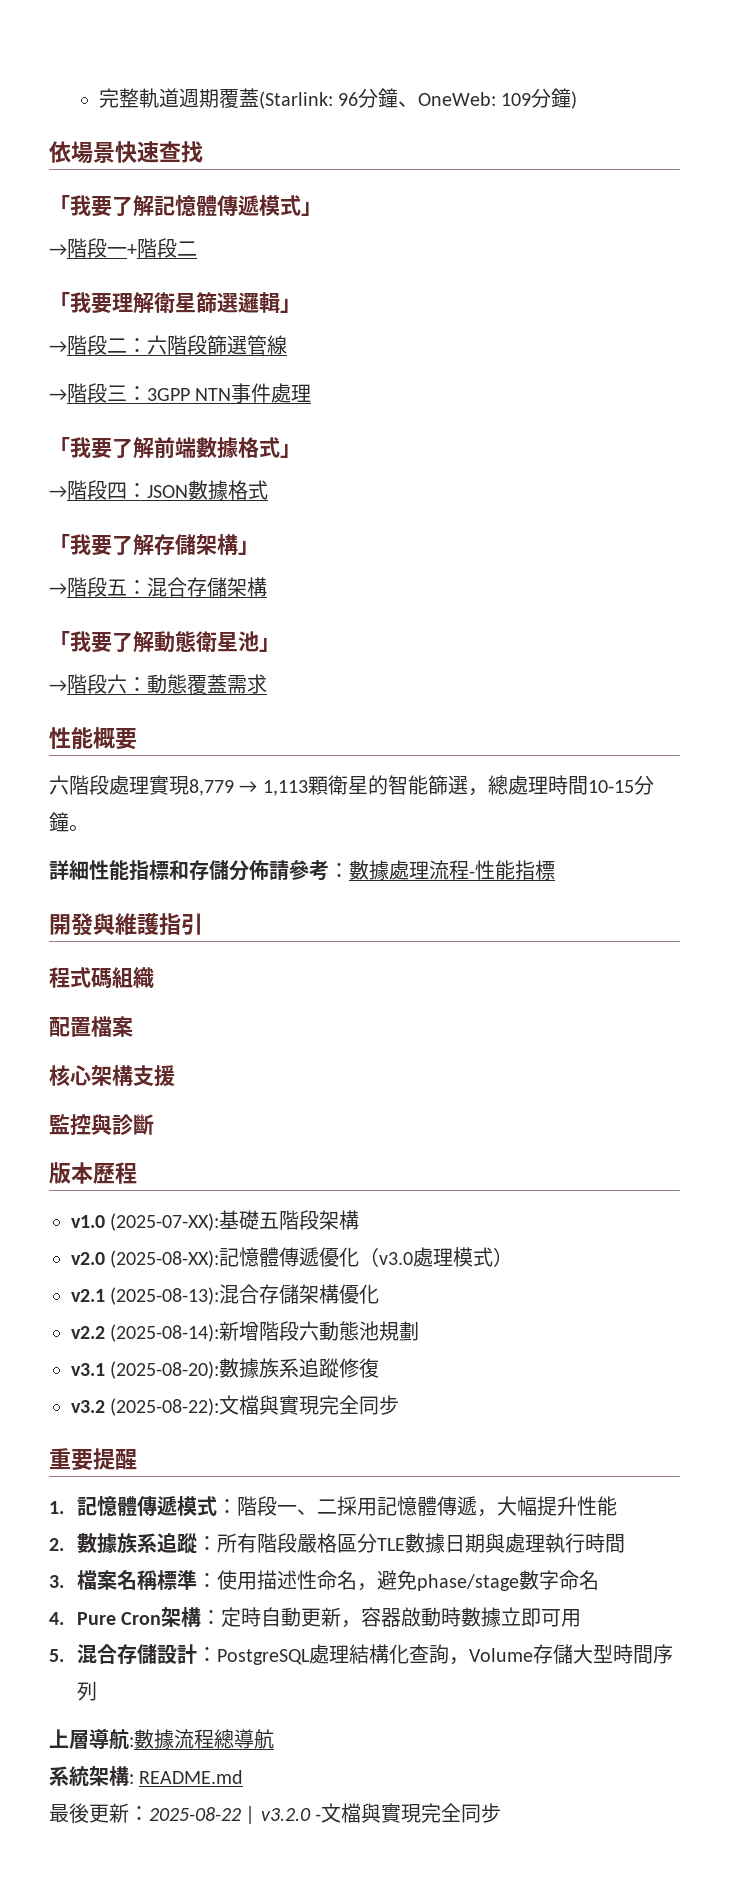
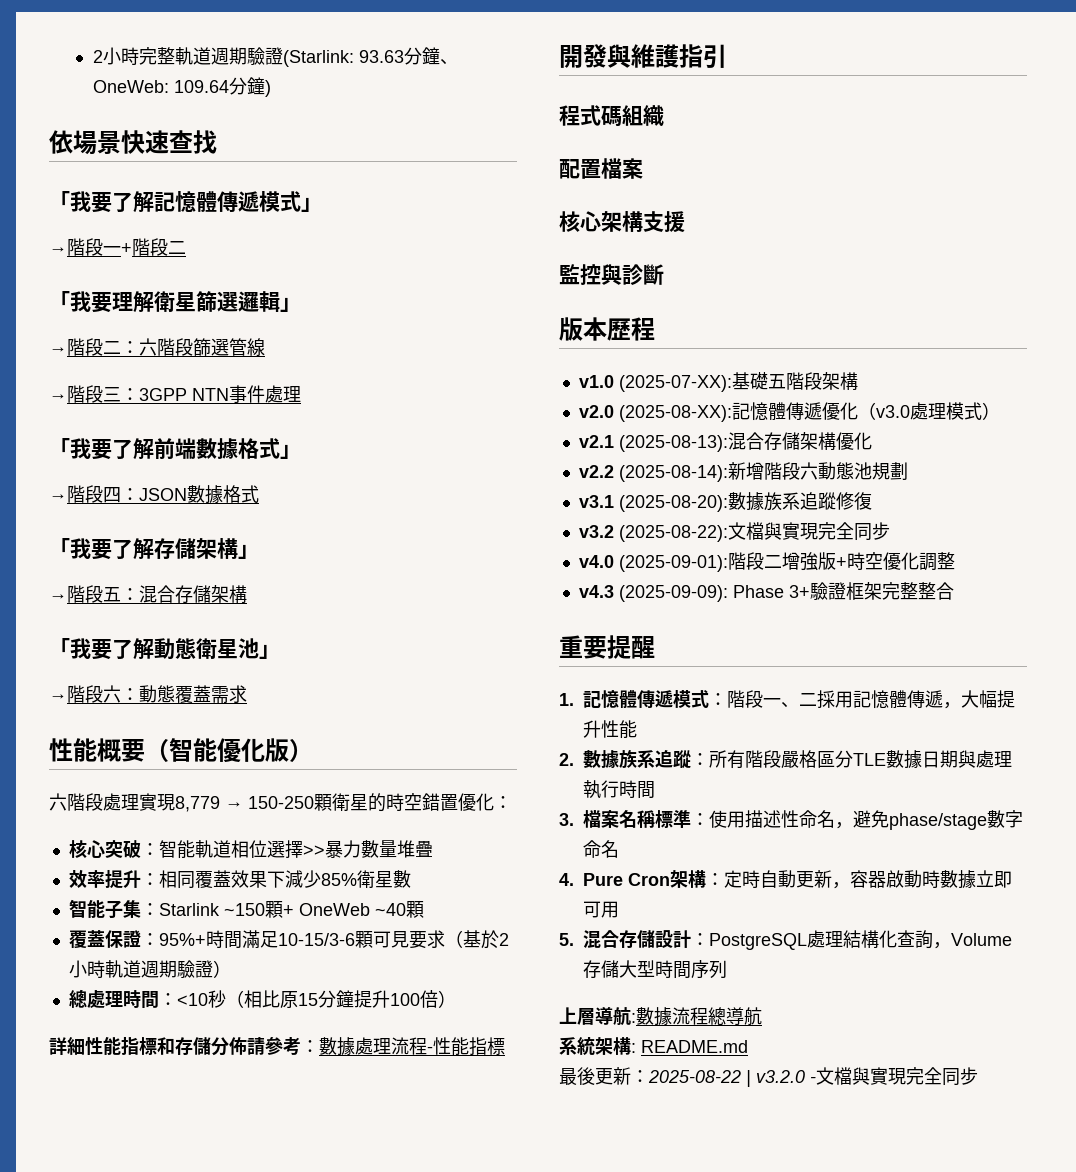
- 完整軌道週期覆蓋(Starlink: 96分鐘、OneWeb: 109分鐘)
+ 2小時完整軌道週期驗證(Starlink: 93.63分鐘、OneWeb: 109.64分鐘)
- 性能概要
+ 性能概要（智能優化版）
- 六階段處理實現8,779 → 1,113顆衛星的智能篩選，總處理時間10-15分鐘。
+ 六階段處理實現8,779 → 150-250顆衛星的時空錯置優化：
+ 核心突破：智能軌道相位選擇>>暴力數量堆疊
+ 效率提升：相同覆蓋效果下減少85%衛星數
+ 智能子集：Starlink ~150顆+ OneWeb ~40顆
+ 覆蓋保證：95%+時間滿足10-15/3-6顆可見要求（基於2小時軌道週期驗證）
+ 總處理時間：<10秒（相比原15分鐘提升100倍）
+ v4.0 (2025-09-01):階段二增強版+時空優化調整
+ v4.3 (2025-09-09): Phase 3+驗證框架完整整合

